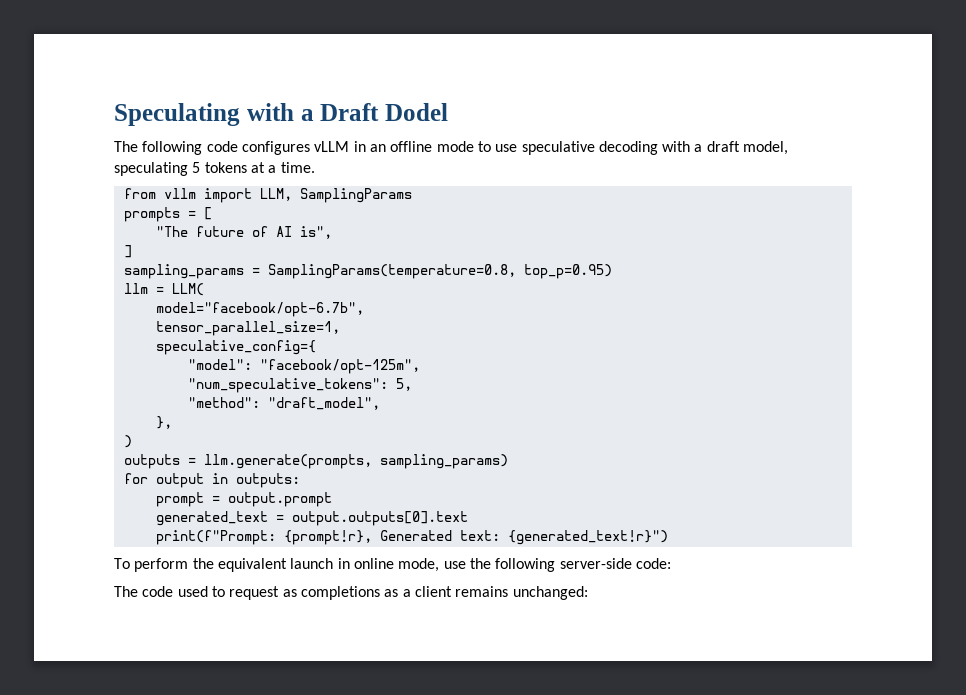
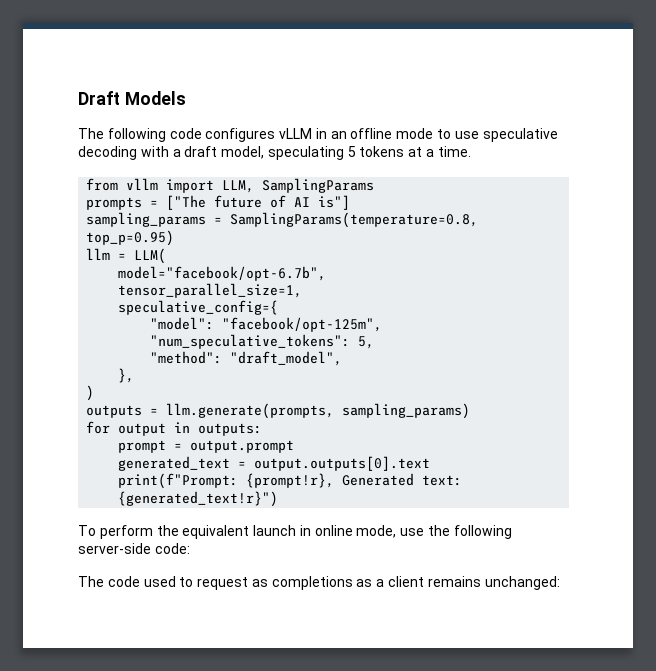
- Speculating with a Draft Dodel
+ Draft Models
- prompts = [
- "The future of AI is",
- ]
+ prompts = ["The future of AI is"]

